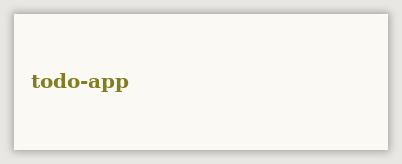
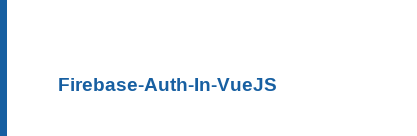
- todo-app
+ Firebase-Auth-In-VueJS

